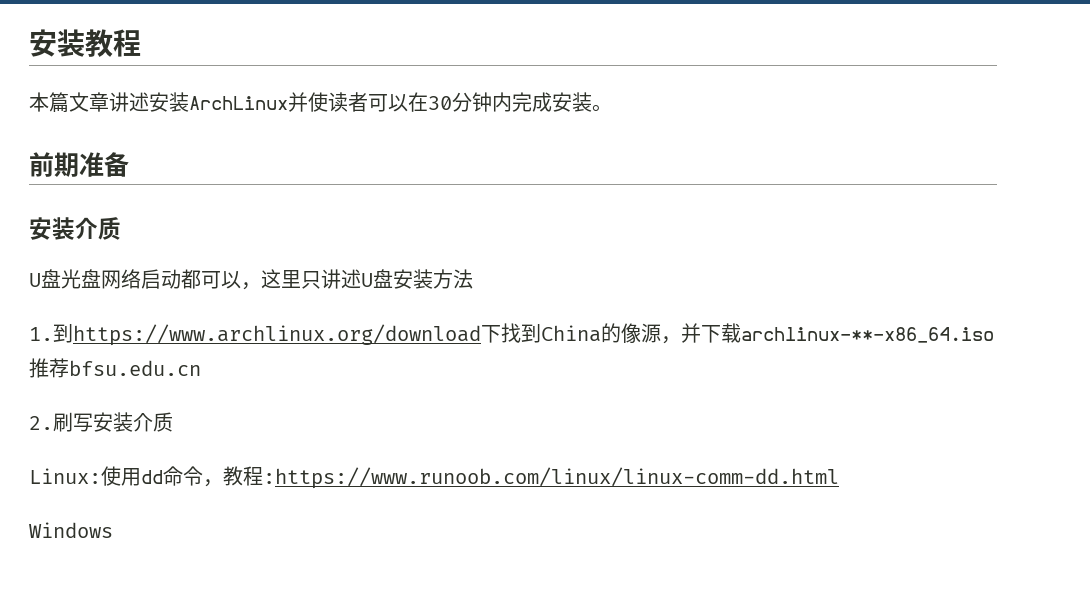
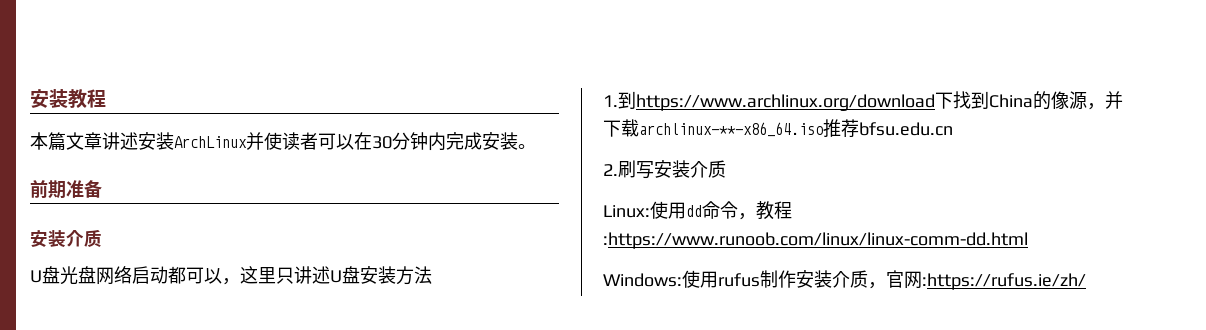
- Windows
+ Windows:使用rufus制作安装介质，官网:https://rufus.ie/zh/

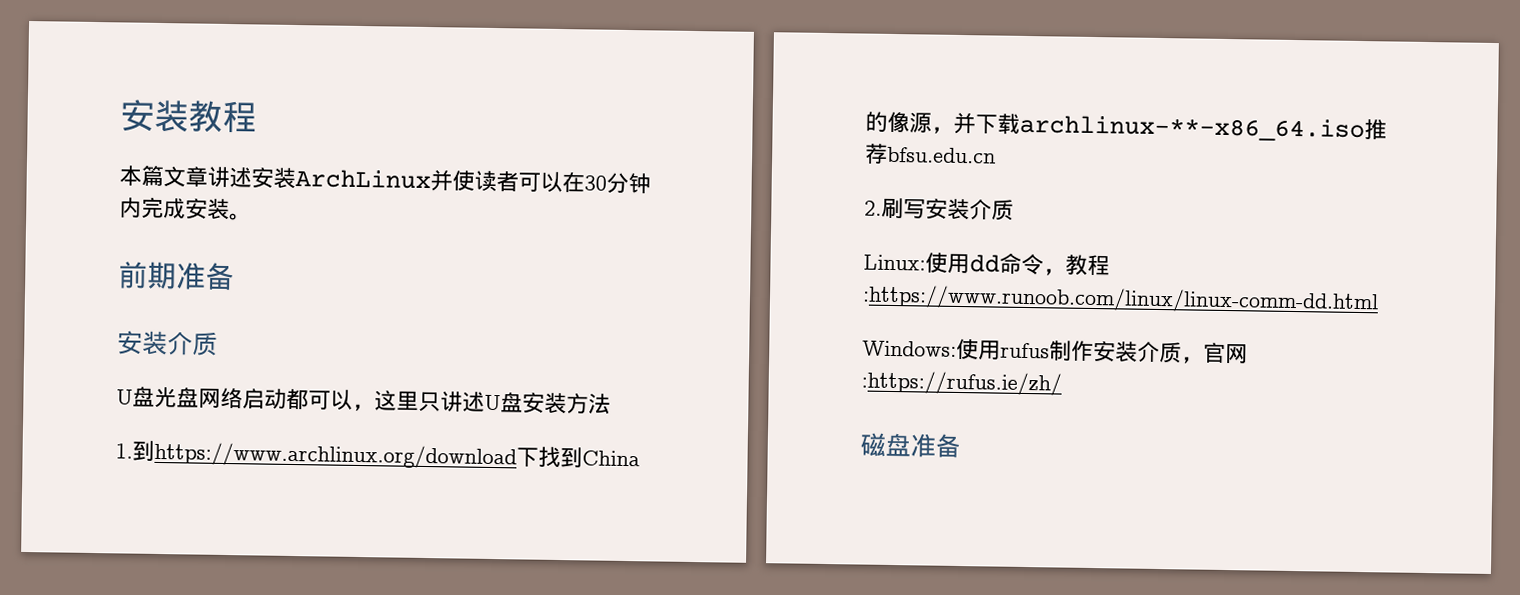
+ 磁盘准备

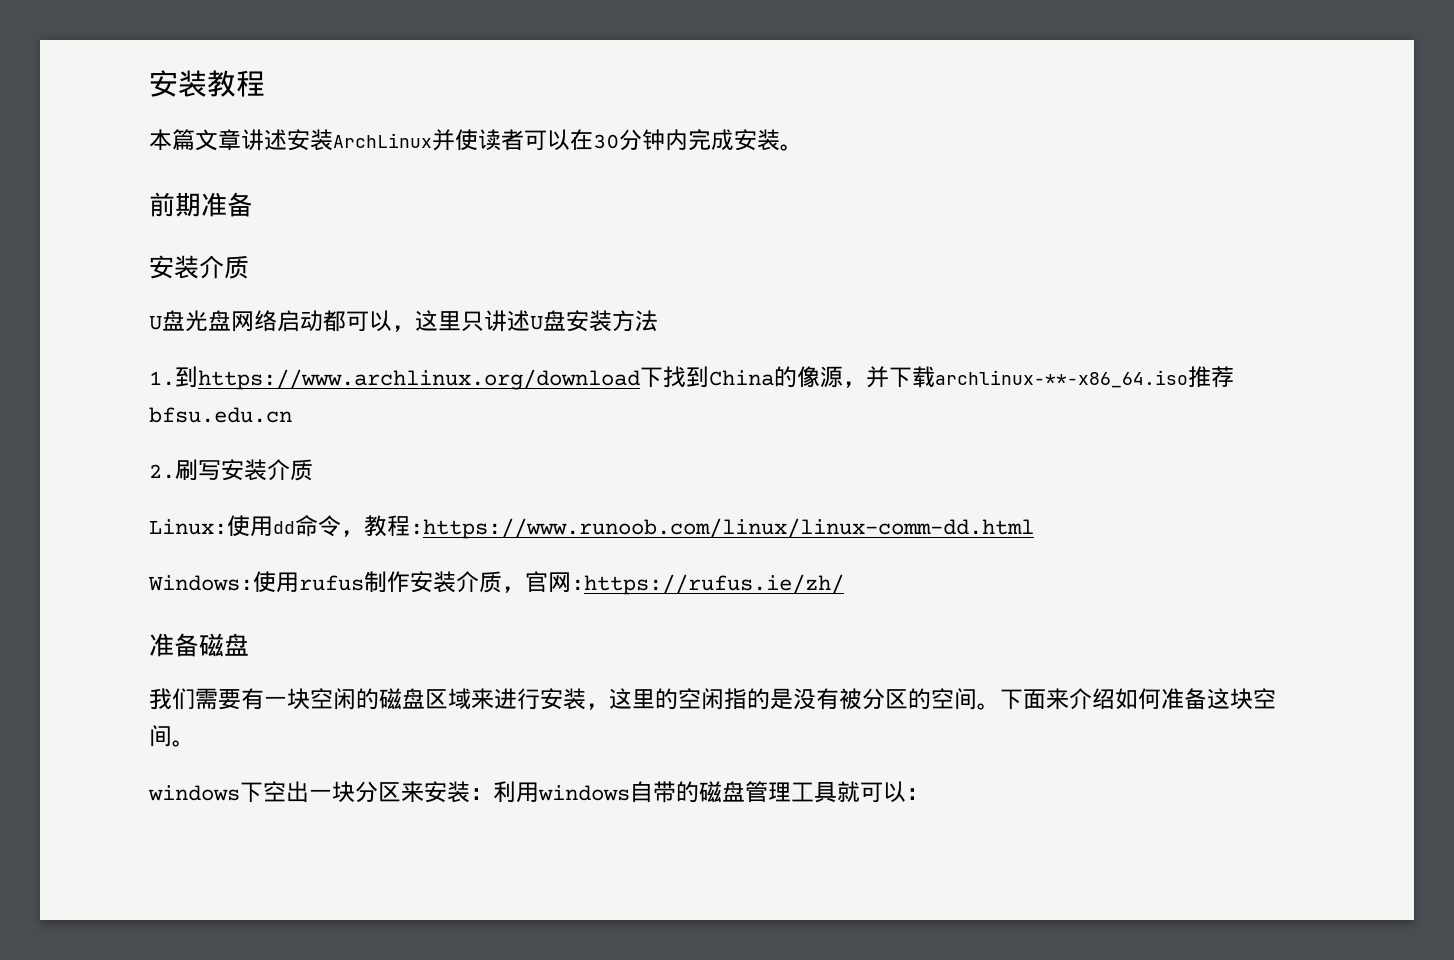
- 磁盘准备
+ 准备磁盘
+ 我们需要有一块空闲的磁盘区域来进行安装，这里的空闲指的是没有被分区的空间。下面来介绍如何准备这块空间。
+ windows下空出一块分区来安装：利用windows自带的磁盘管理工具就可以：

